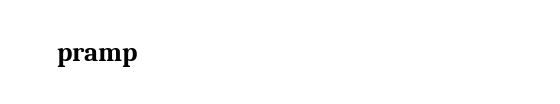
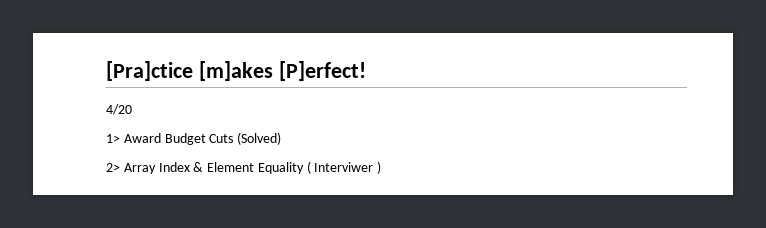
- pramp
+ [Pra]ctice [m]akes [P]erfect!
+ 4/20
+ 1> Award Budget Cuts (Solved)
+ 2> Array Index & Element Equality ( Interviwer )

